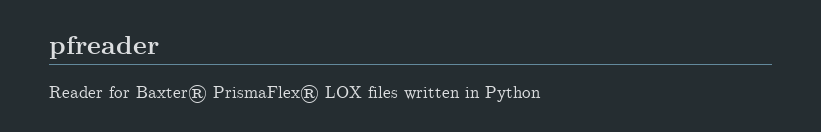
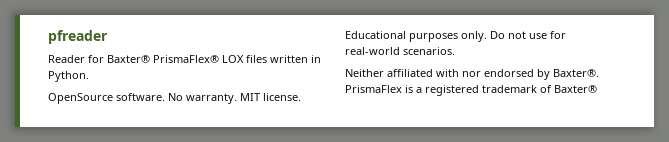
- Reader for Baxter® PrismaFlex® LOX files written in Python
+ Reader for Baxter® PrismaFlex® LOX files written in Python.
+ OpenSource software. No warranty. MIT license. Educational purposes only. Do not use for real-world scenarios.
+ Neither affiliated with nor endorsed by Baxter®. PrismaFlex is a registered trademark of Baxter®

